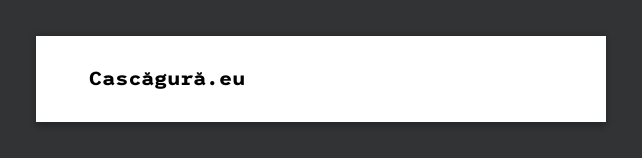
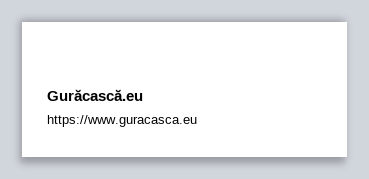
- Cascăgură.eu
+ Gurăcască.eu
+ https://www.guracasca.eu

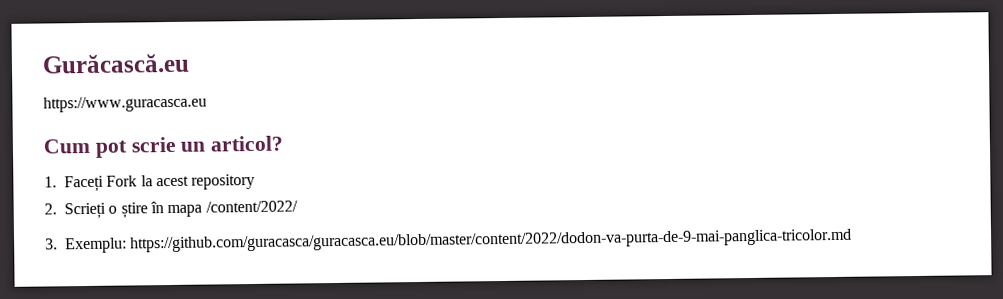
+ Cum pot scrie un articol?
+ 1. Faceți Fork la acest repository
+ 2. Scrieți o știre în mapa /content/2022/
+ 3. Exemplu: https://github.com/guracasca/guracasca.eu/blob/master/content/2022/dodon-va-purta-de-9-mai-panglica-tricolor.md

